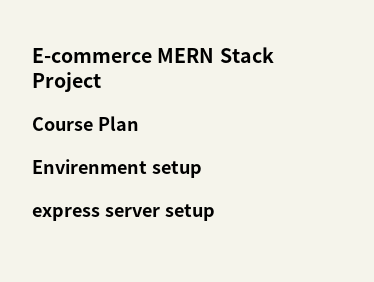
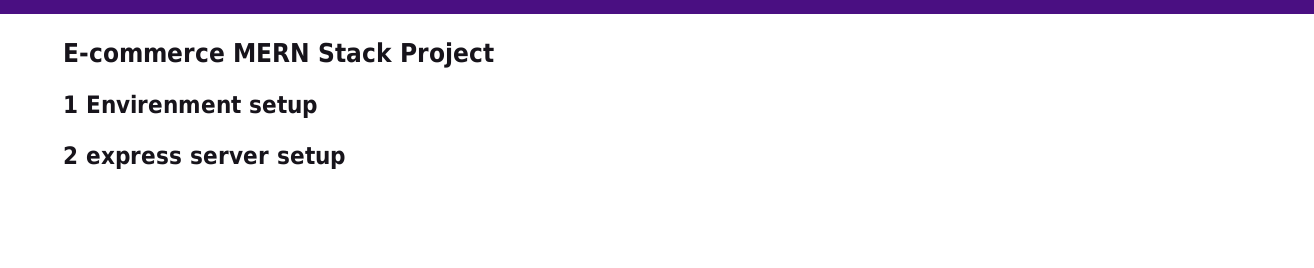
- Course Plan
- Envirenment setup
+ 1 Envirenment setup
- express server setup
+ 2 express server setup

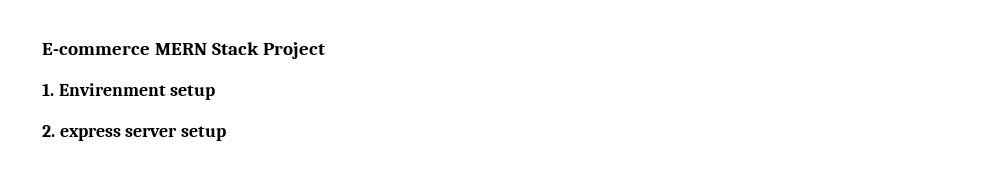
- 1 Envirenment setup
+ 1. Envirenment setup
- 2 express server setup
+ 2. express server setup

